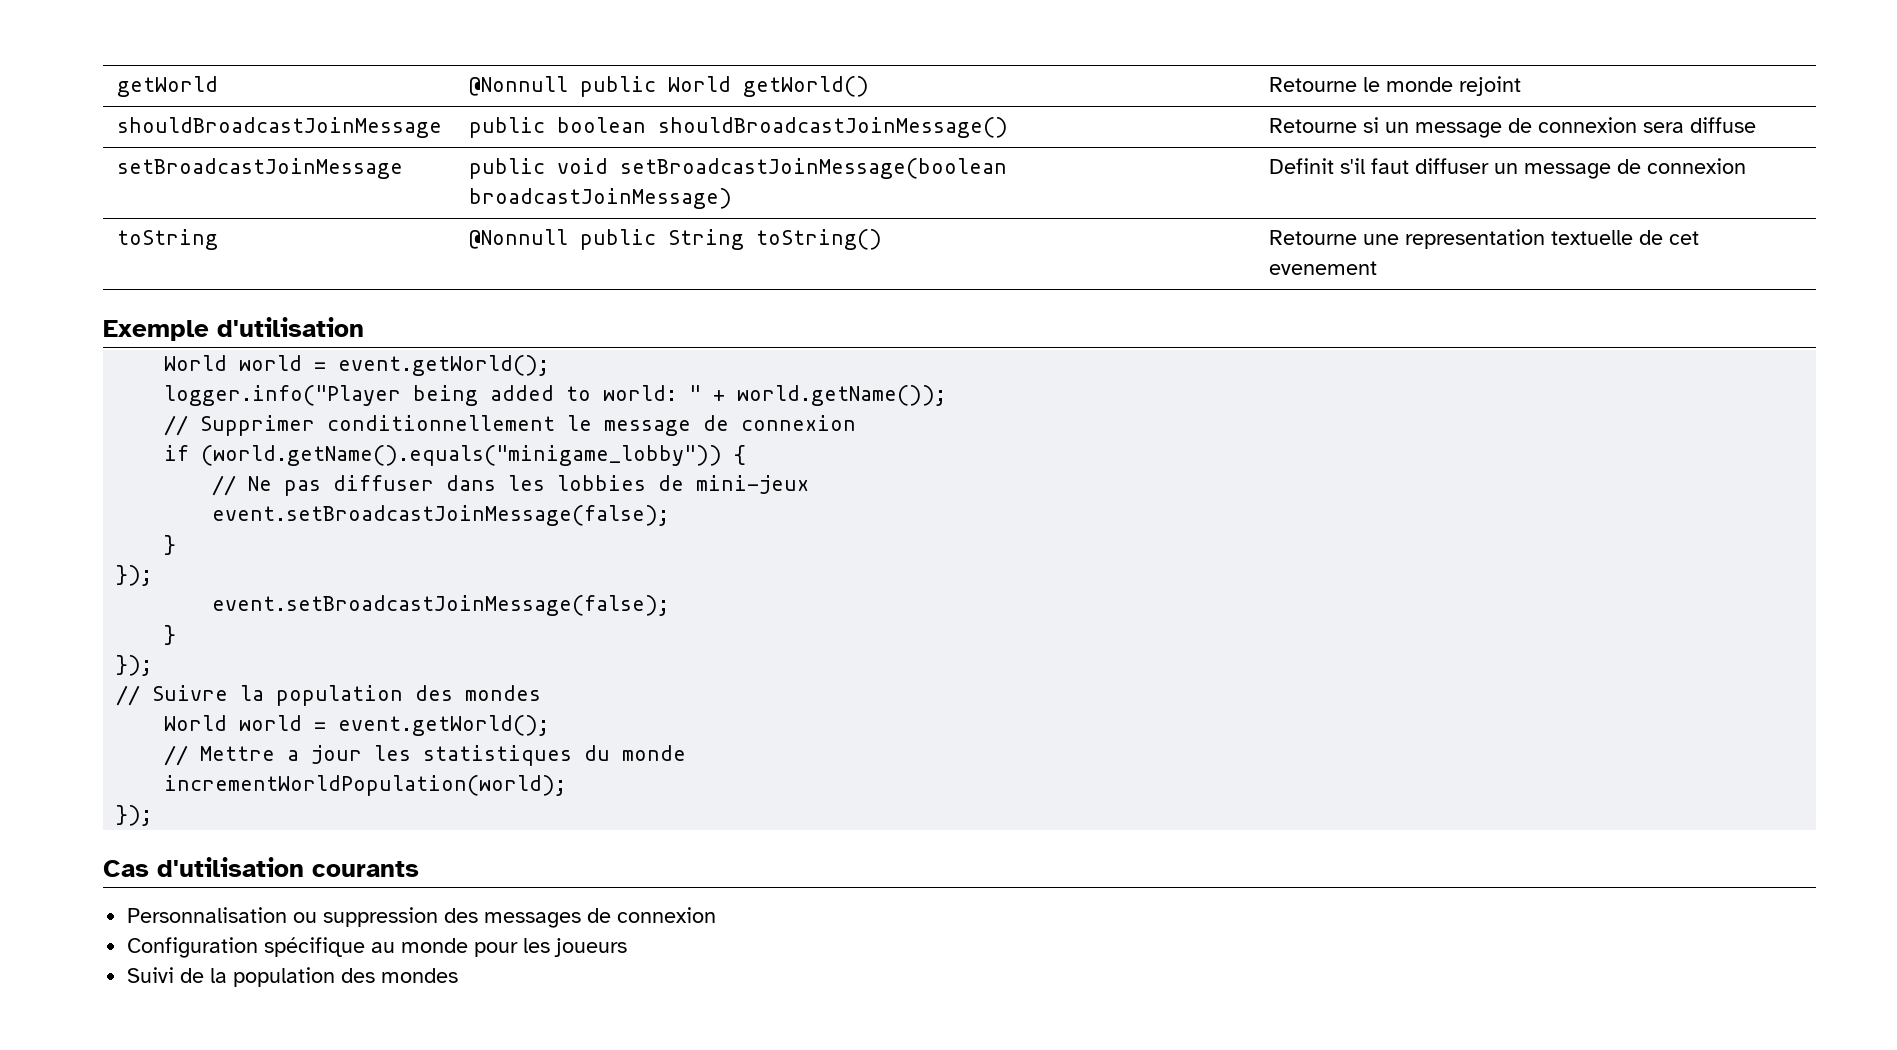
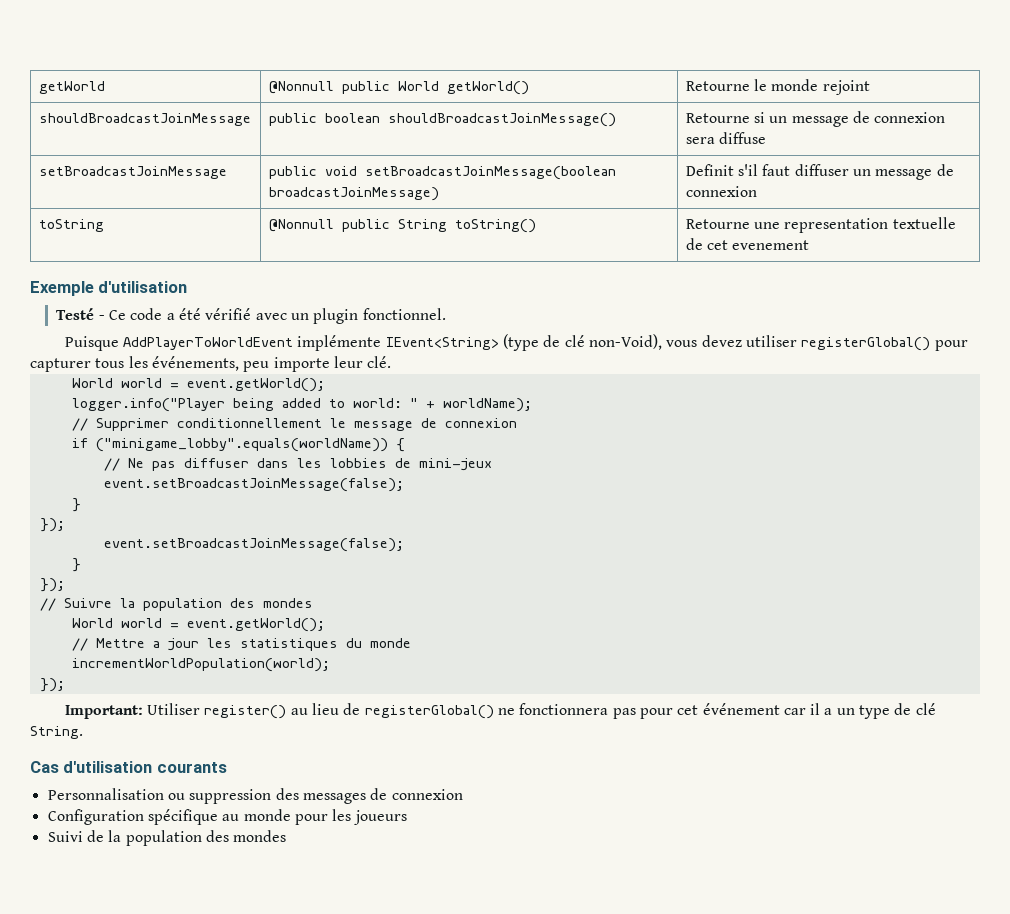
+ Testé - Ce code a été vérifié avec un plugin fonctionnel.
+ Puisque AddPlayerToWorldEvent implémente IEvent<String> (type de clé non-Void), vous devez utiliser registerGlobal() pour capturer tous les événements, peu importe leur clé.
- logger.info("Player being added to world: " + world.getName());
+ logger.info("Player being added to world: " + worldName);
- if (world.getName().equals("minigame_lobby")) {
+ if ("minigame_lobby".equals(worldName)) {
+ Important: Utiliser register() au lieu de registerGlobal() ne fonctionnera pas pour cet événement car il a un type de clé String.

